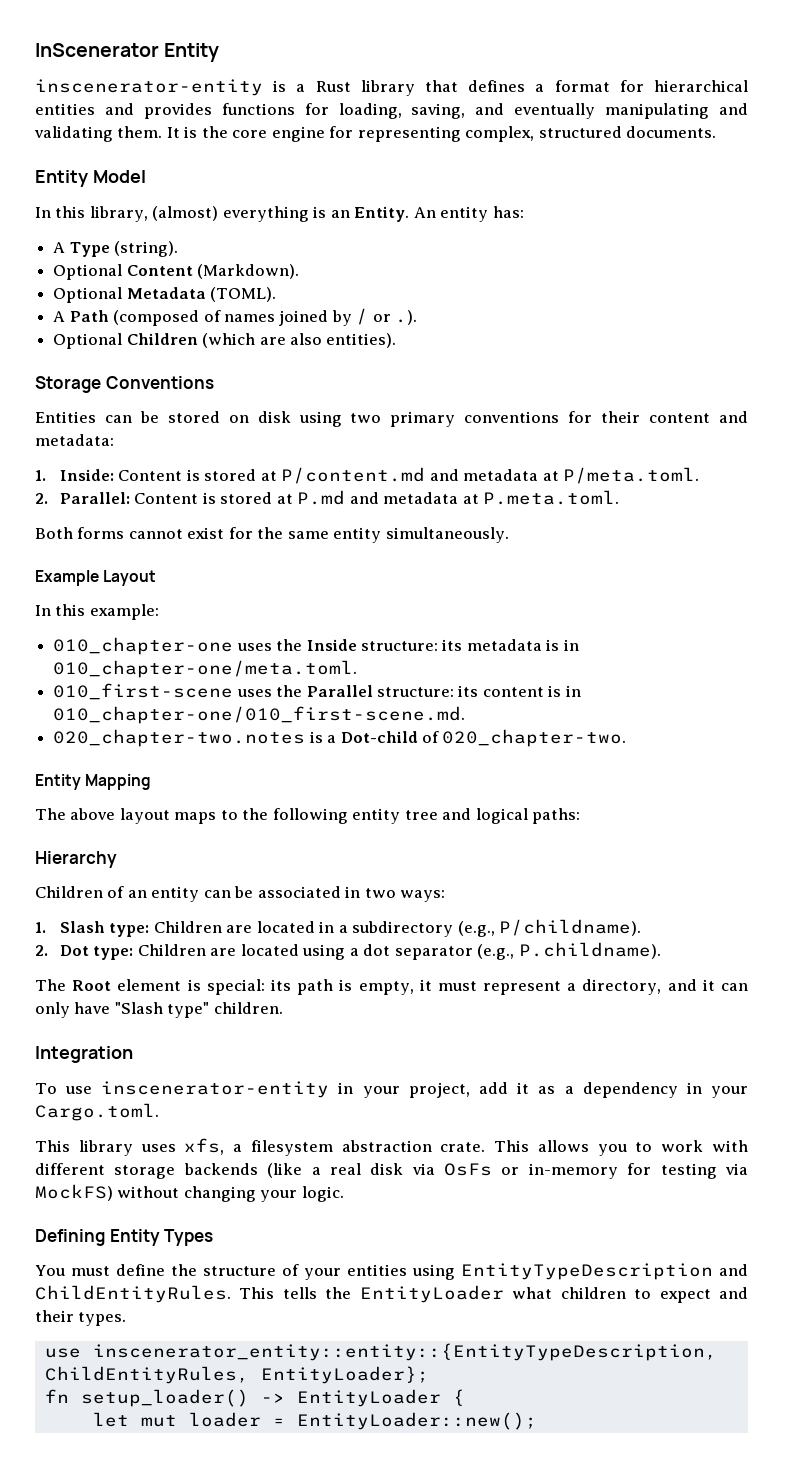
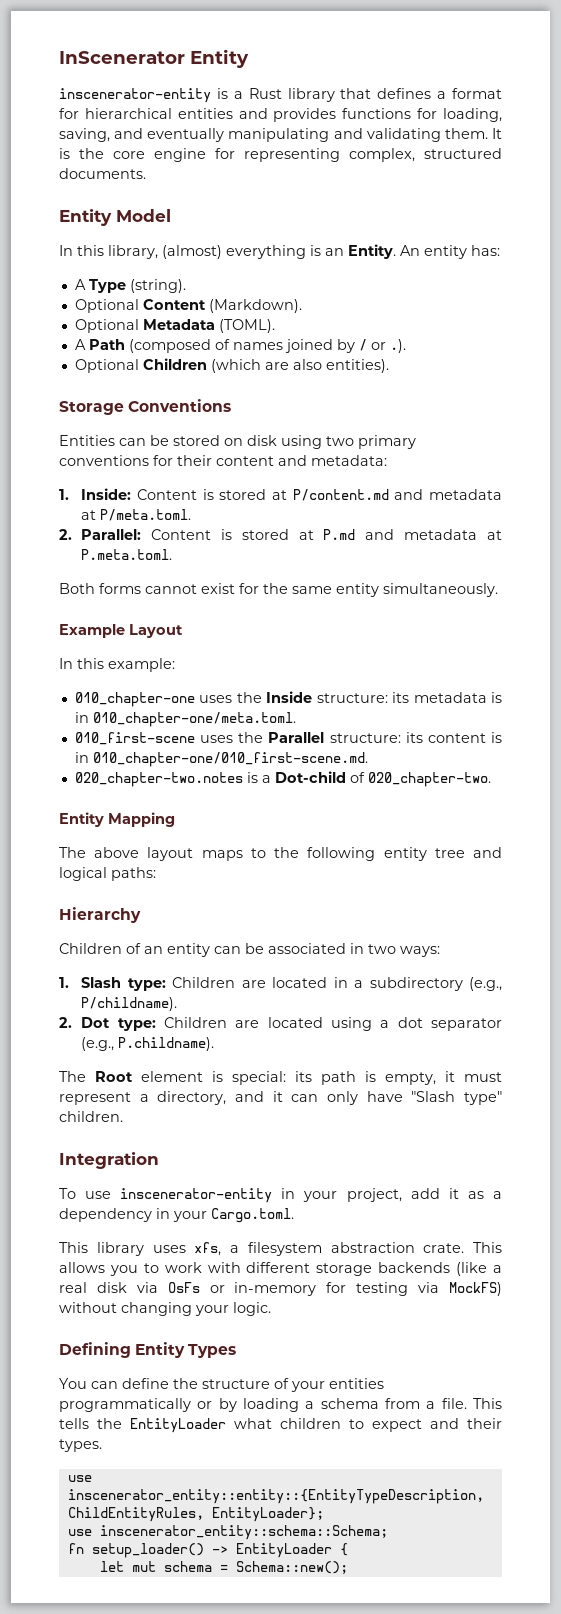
- You must define the structure of your entities using EntityTypeDescription and ChildEntityRules.
+ You can define the structure of your entities programmatically or by loading a schema from a file.
+ use inscenerator_entity::schema::Schema;
- let mut loader = EntityLoader::new();
+ let mut schema = Schema::new();

